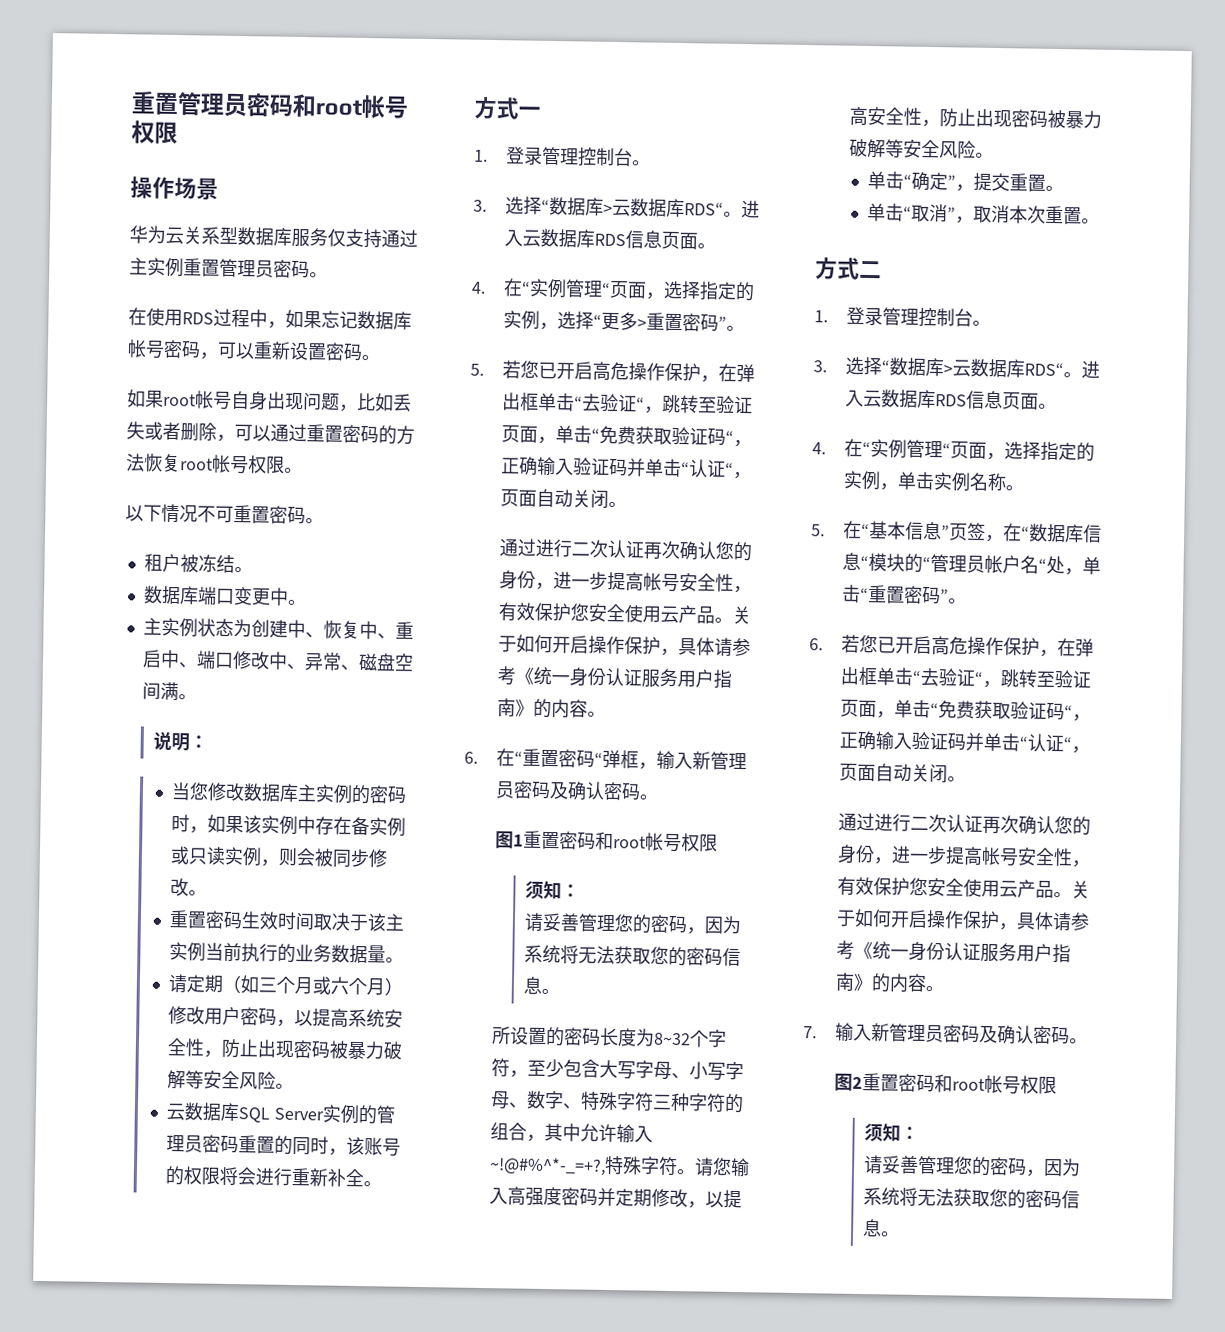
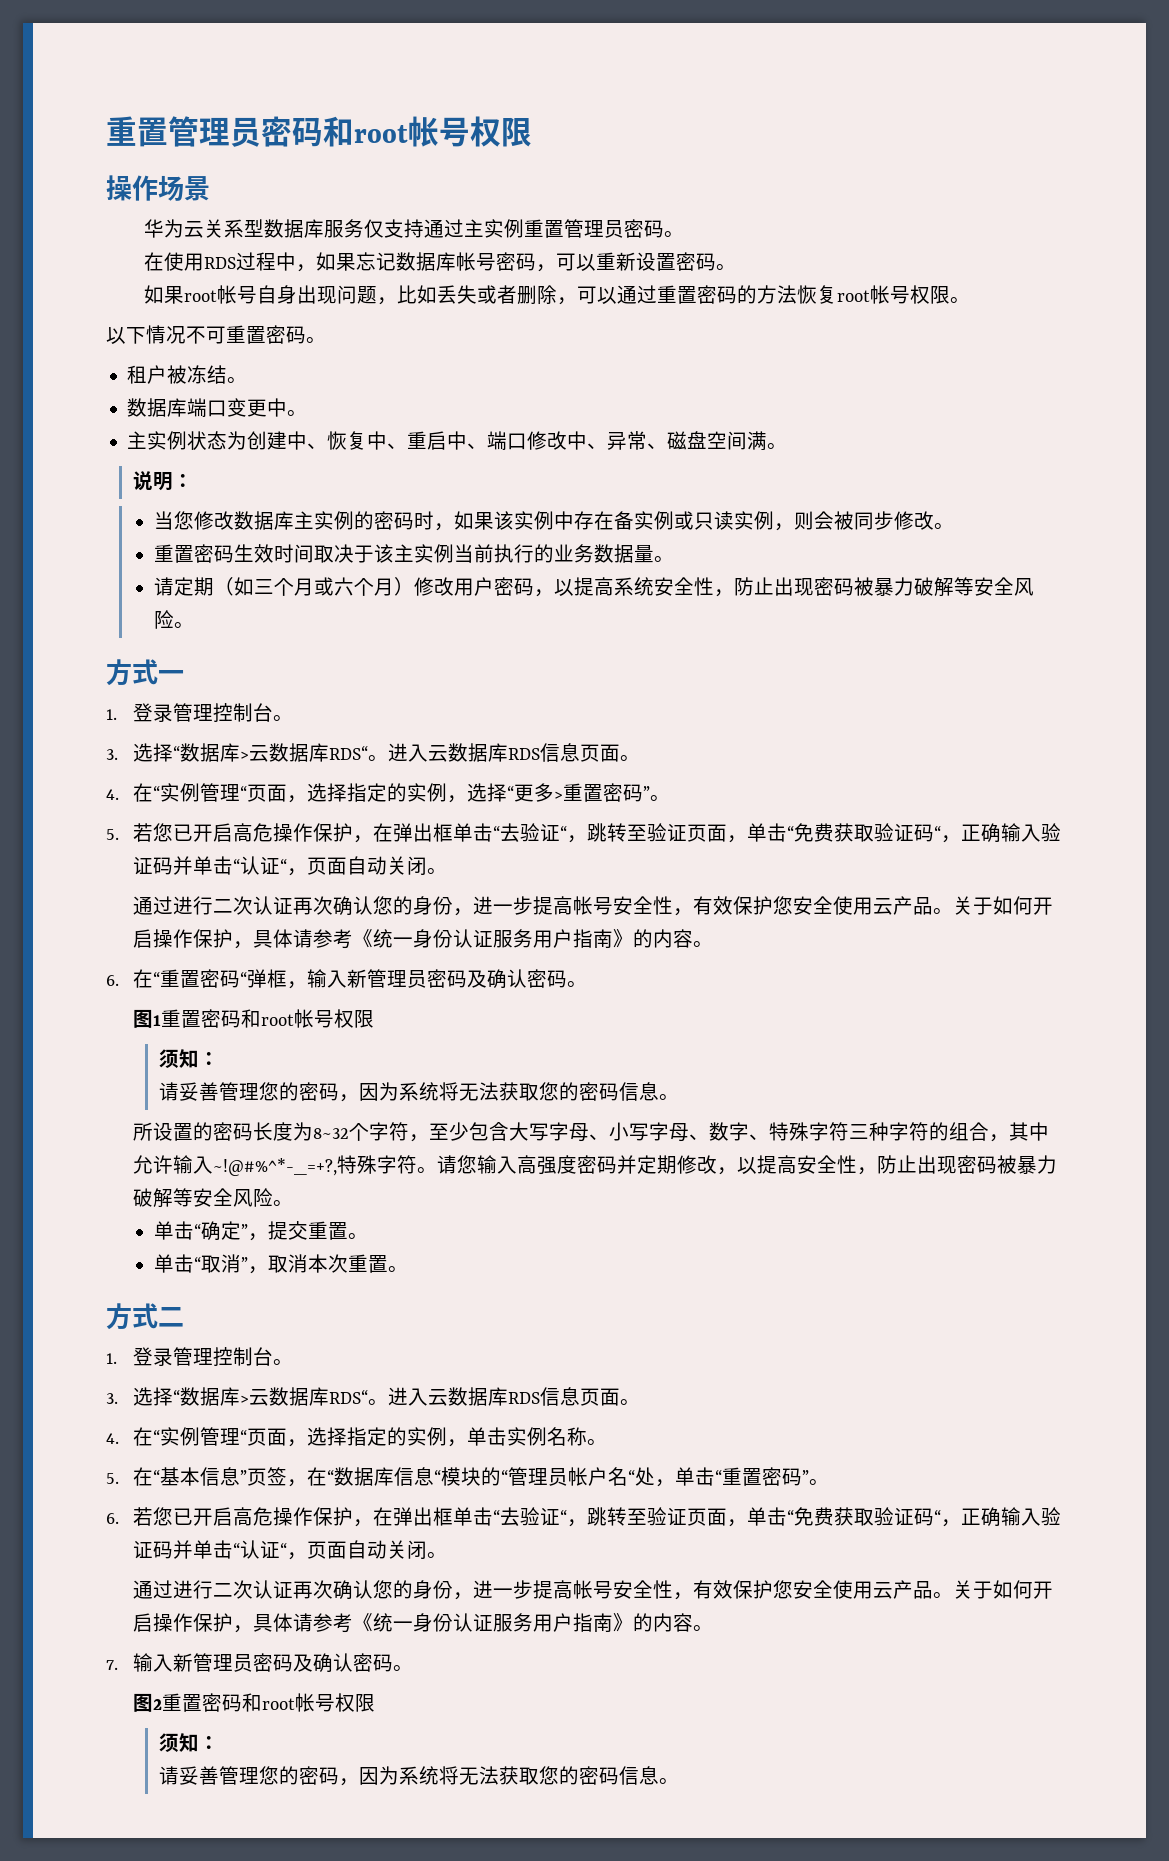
- 云数据库SQL Server实例的管理员密码重置的同时，该账号的权限将会进行重新补全。

